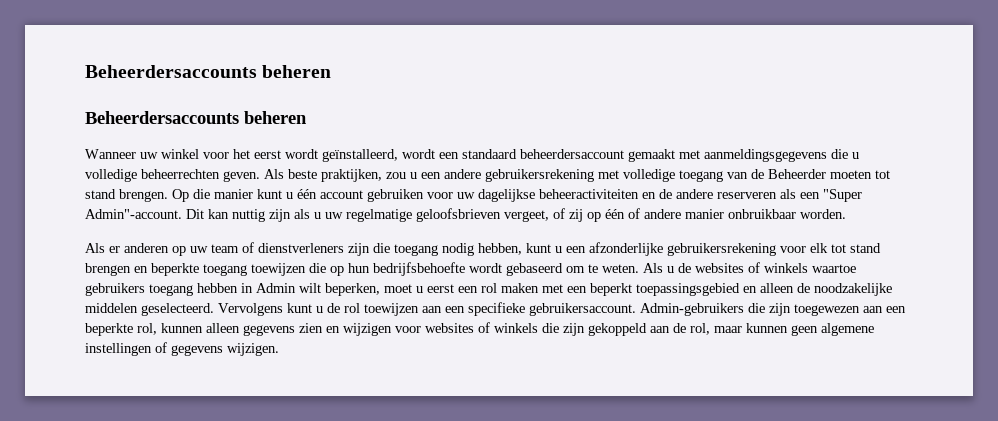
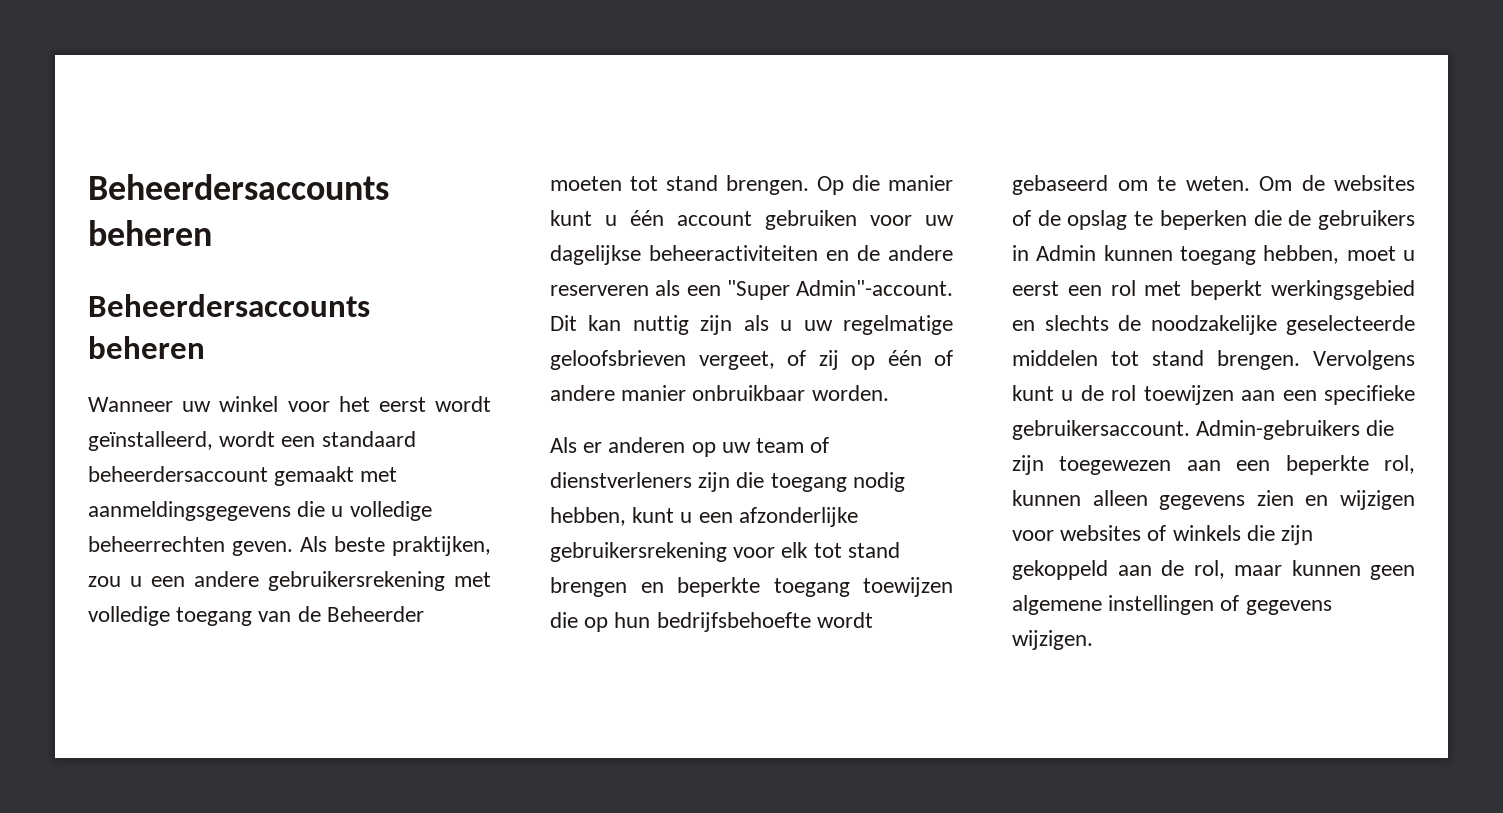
- Als u de websites of winkels waartoe gebruikers toegang hebben in Admin wilt beperken, moet u eerst een rol maken met een beperkt toepassingsgebied en alleen de noodzakelijke middelen geselecteerd.
+ Om de websites of de opslag te beperken die de gebruikers in Admin kunnen toegang hebben, moet u eerst een rol met beperkt werkingsgebied en slechts de noodzakelijke geselecteerde middelen tot stand brengen.

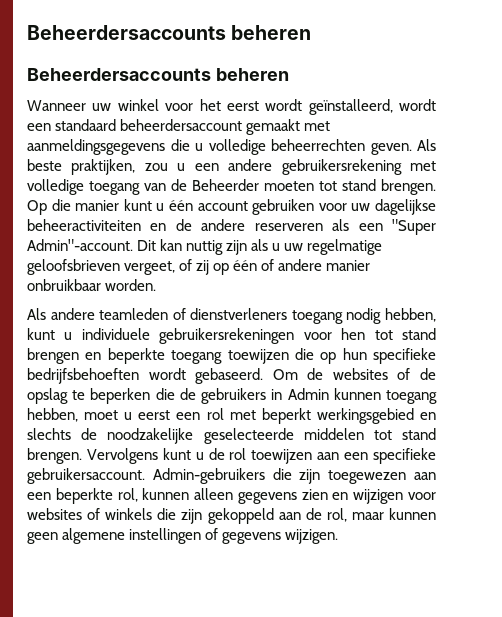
- Als er anderen op uw team of dienstverleners zijn die toegang nodig hebben, kunt u een afzonderlijke gebruikersrekening voor elk tot stand brengen en beperkte toegang toewijzen die op hun bedrijfsbehoefte wordt gebaseerd om te weten.
+ Als andere teamleden of dienstverleners toegang nodig hebben, kunt u individuele gebruikersrekeningen voor hen tot stand brengen en beperkte toegang toewijzen die op hun specifieke bedrijfsbehoeften wordt gebaseerd.

